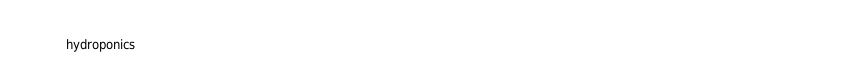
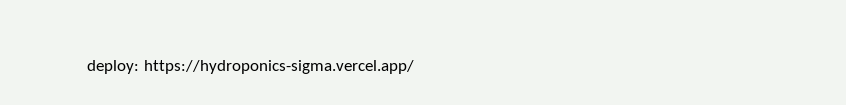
- hydroponics
+ deploy: https://hydroponics-sigma.vercel.app/

